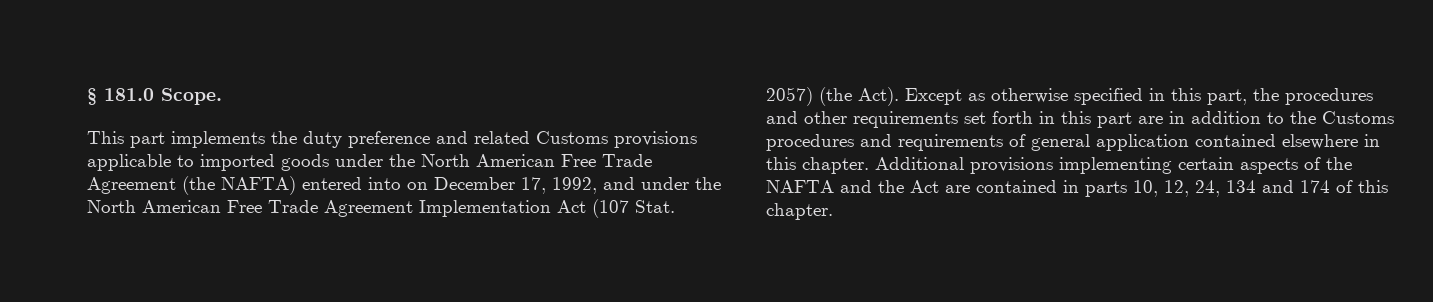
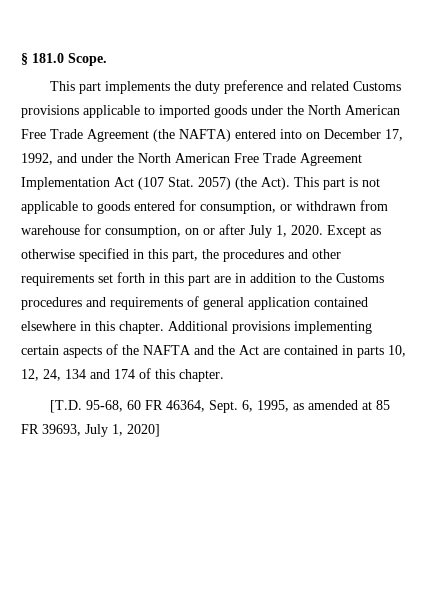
+ This part is not applicable to goods entered for consumption, or withdrawn from warehouse for consumption, on or after July 1, 2020.
+ [T.D. 95-68, 60 FR 46364, Sept. 6, 1995, as amended at 85 FR 39693, July 1, 2020]

